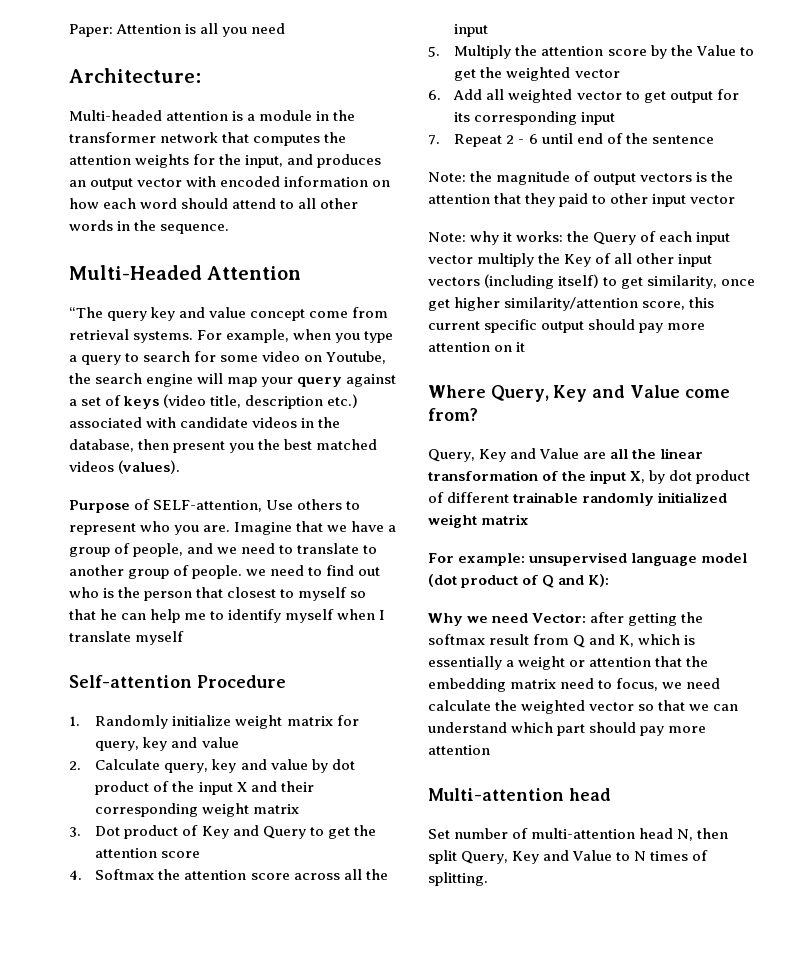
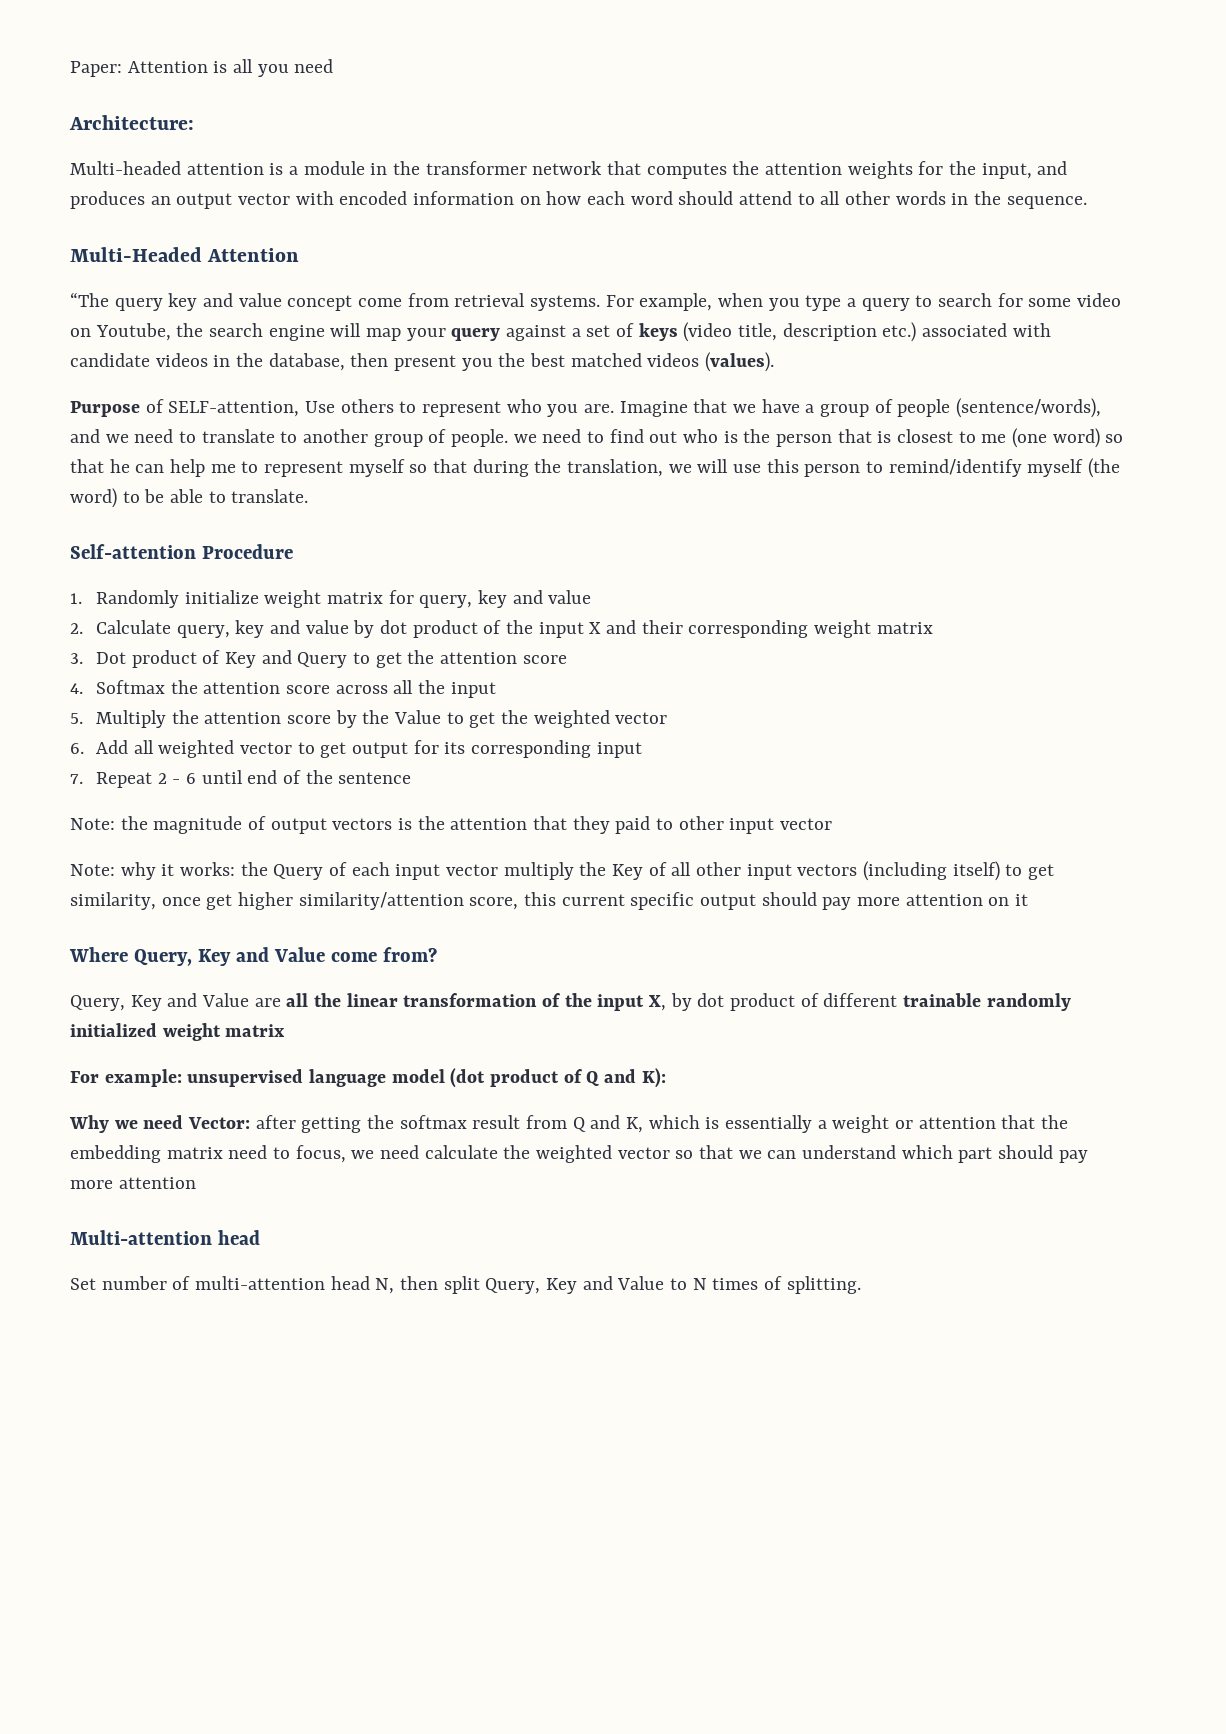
- Imagine that we have a group of people, and we need to translate to another group of people. we need to find out who is the person that closest to myself so that he can help me to identify myself when I translate myself
+ Imagine that we have a group of people (sentence/words), and we need to translate to another group of people. we need to find out who is the person that is closest to me (one word) so that he can help me to represent myself so that during the translation, we will use this person to remind/identify myself (the word) to be able to translate.

